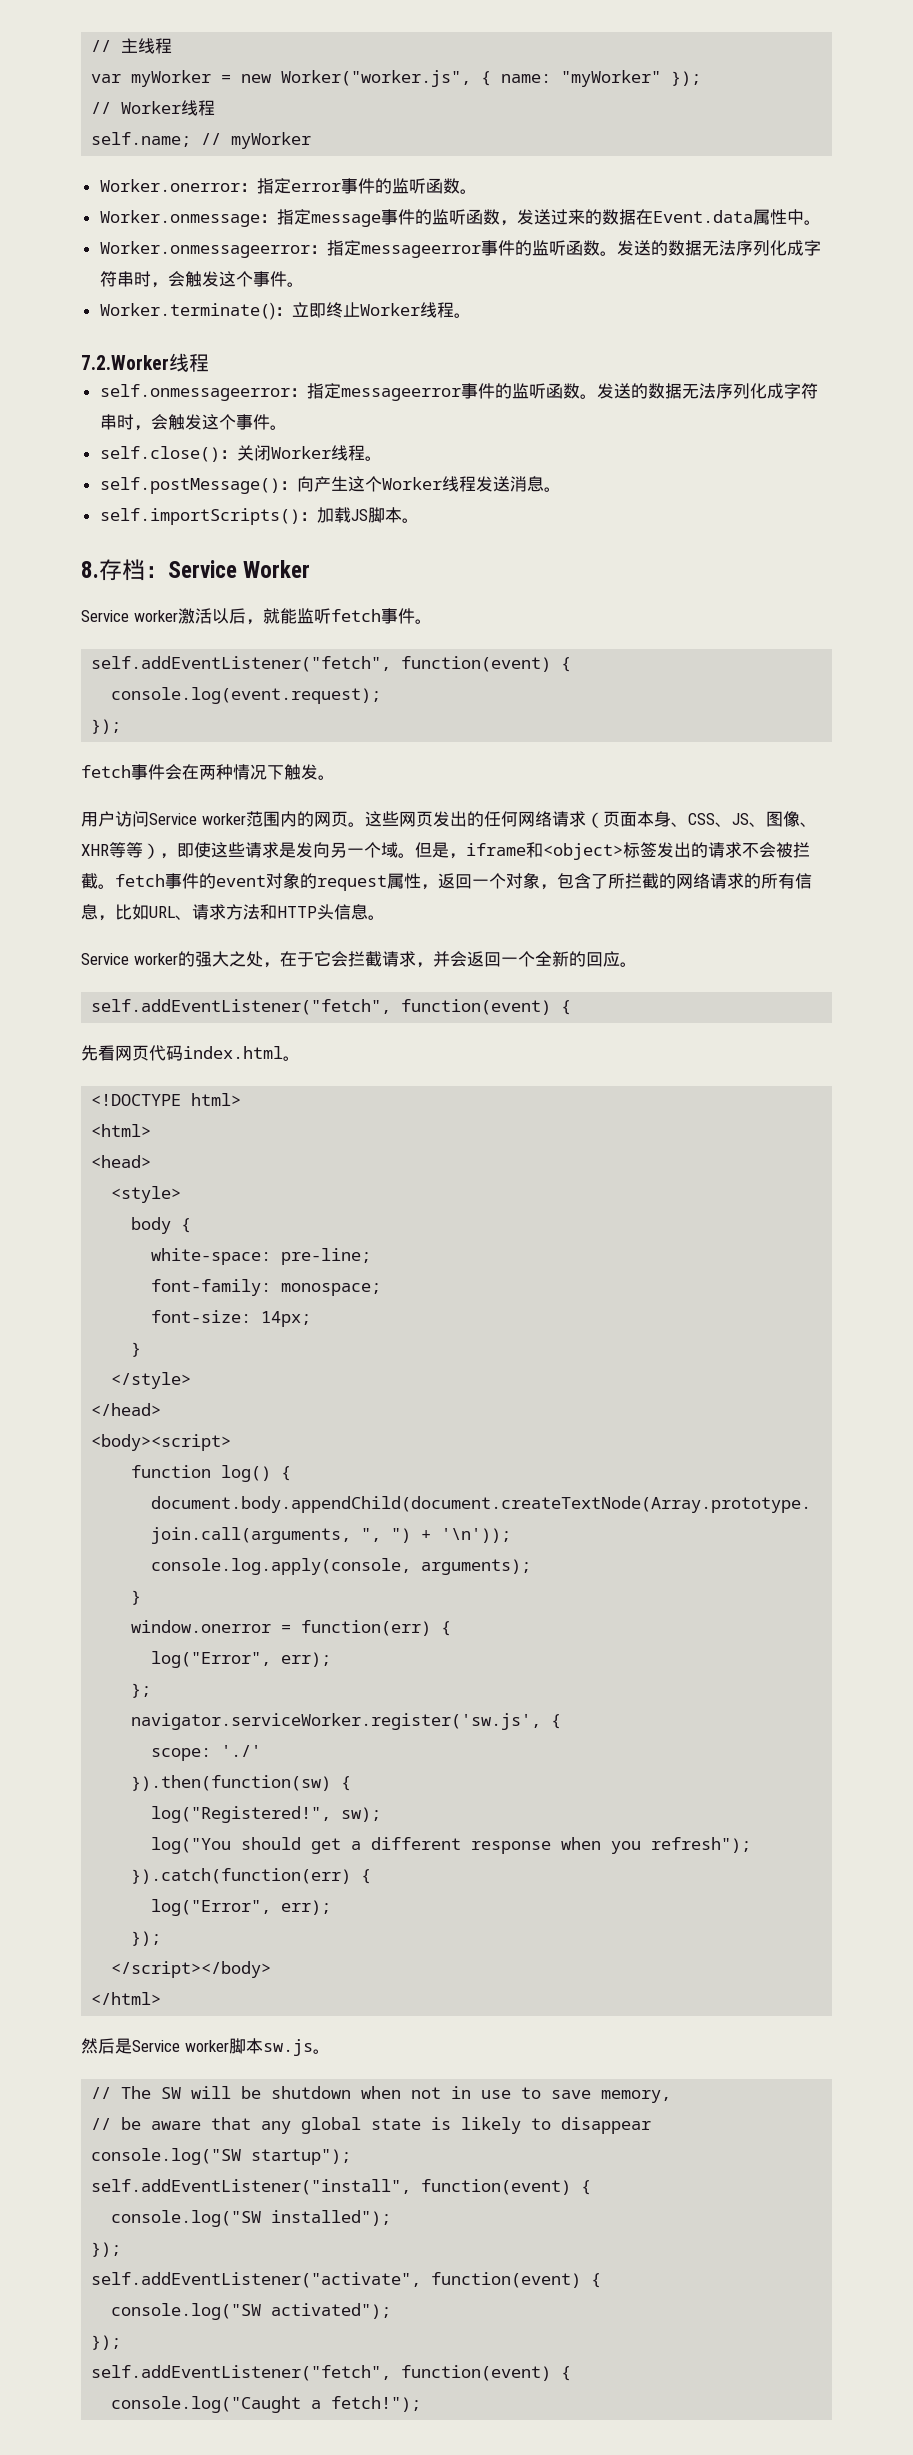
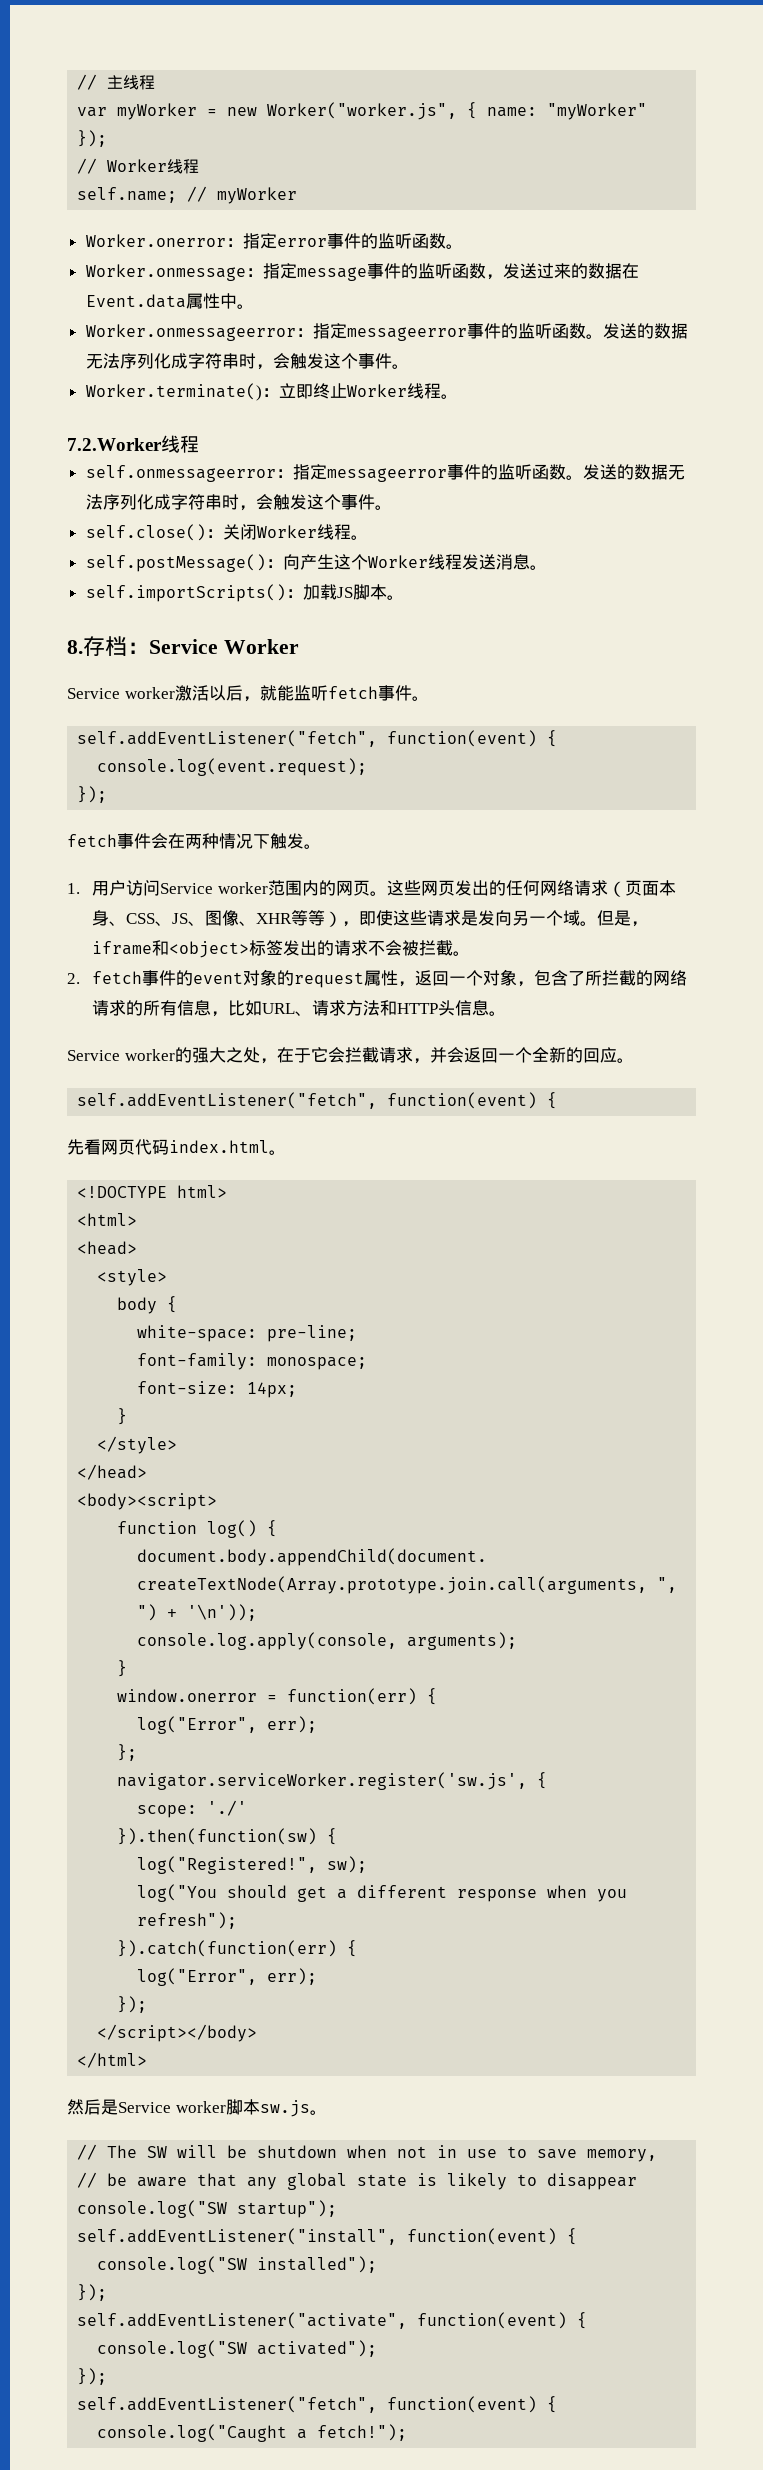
- 用户访问Service worker范围内的网页。
+ 1.用户访问Service worker范围内的网页。
- 但是，iframe和<object>标签发出的请求不会被拦截。fetch事件的event对象的request属性，返回一个对象，包含了所拦截的网络请求的所有信息，比如URL、请求方法和HTTP头信息。
+ 但是，iframe和<object>标签发出的请求不会被拦截。
+ 2. fetch事件的event对象的request属性，返回一个对象，包含了所拦截的网络请求的所有信息，比如URL、请求方法和HTTP头信息。

